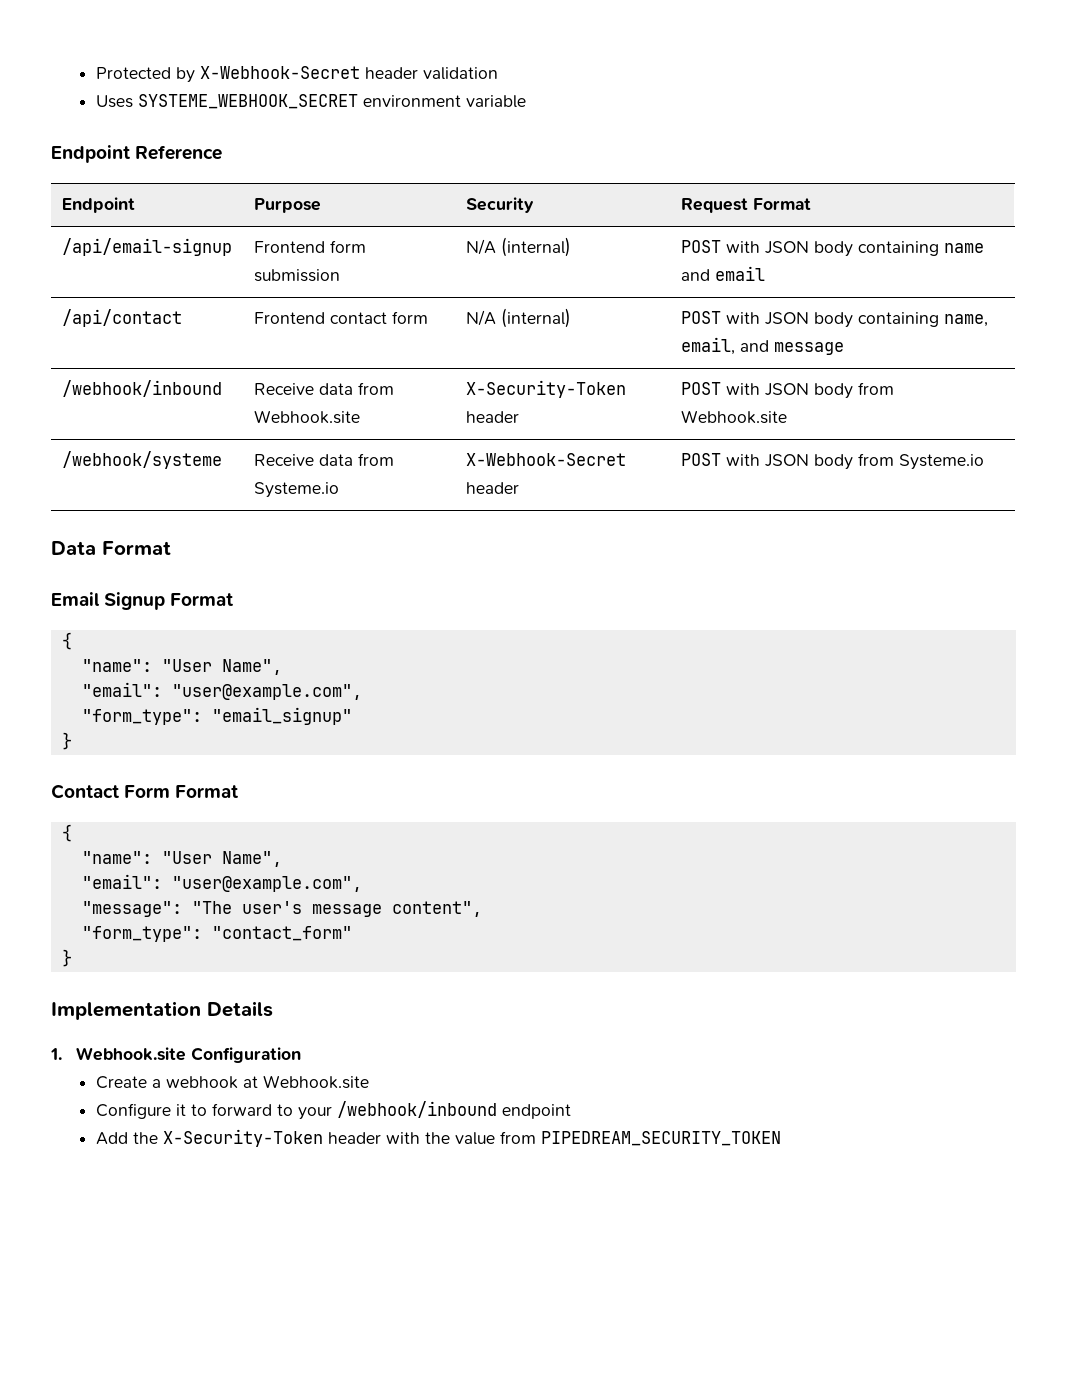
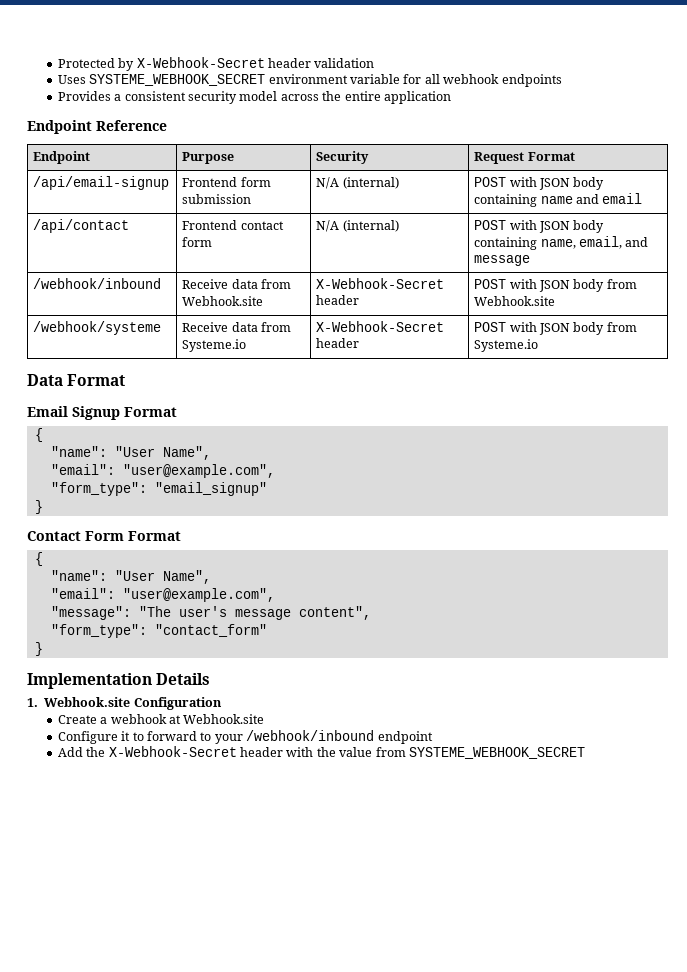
- Uses SYSTEME_WEBHOOK_SECRET environment variable
+ Uses SYSTEME_WEBHOOK_SECRET environment variable for all webhook endpoints
+ Provides a consistent security model across the entire application
- /webhook/inbound | Receive data from Webhook.site | X-Security-Token header | POST with JSON body from Webhook.site
+ /webhook/inbound | Receive data from Webhook.site | X-Webhook-Secret header | POST with JSON body from Webhook.site
- Add the X-Security-Token header with the value from PIPEDREAM_SECURITY_TOKEN
+ Add the X-Webhook-Secret header with the value from SYSTEME_WEBHOOK_SECRET

